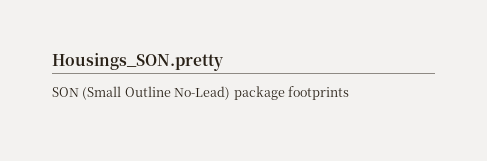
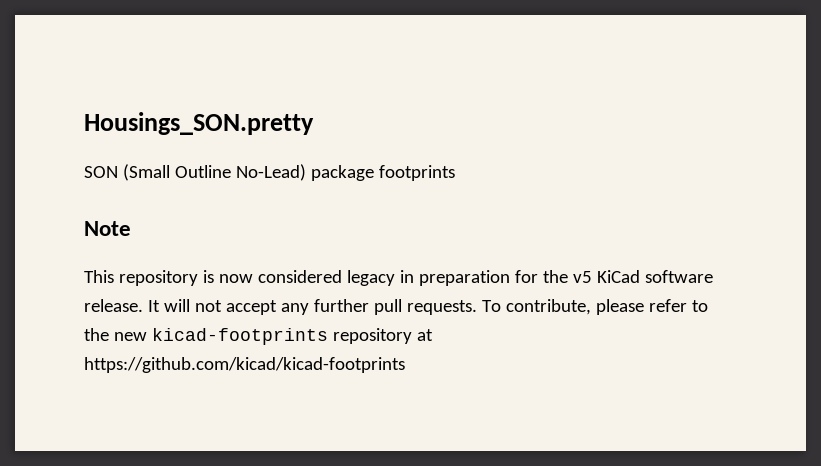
+ Note
+ This repository is now considered legacy in preparation for the v5 KiCad software release. It will not accept any further pull requests. To contribute, please refer to the new kicad-footprints repository at https://github.com/kicad/kicad-footprints

